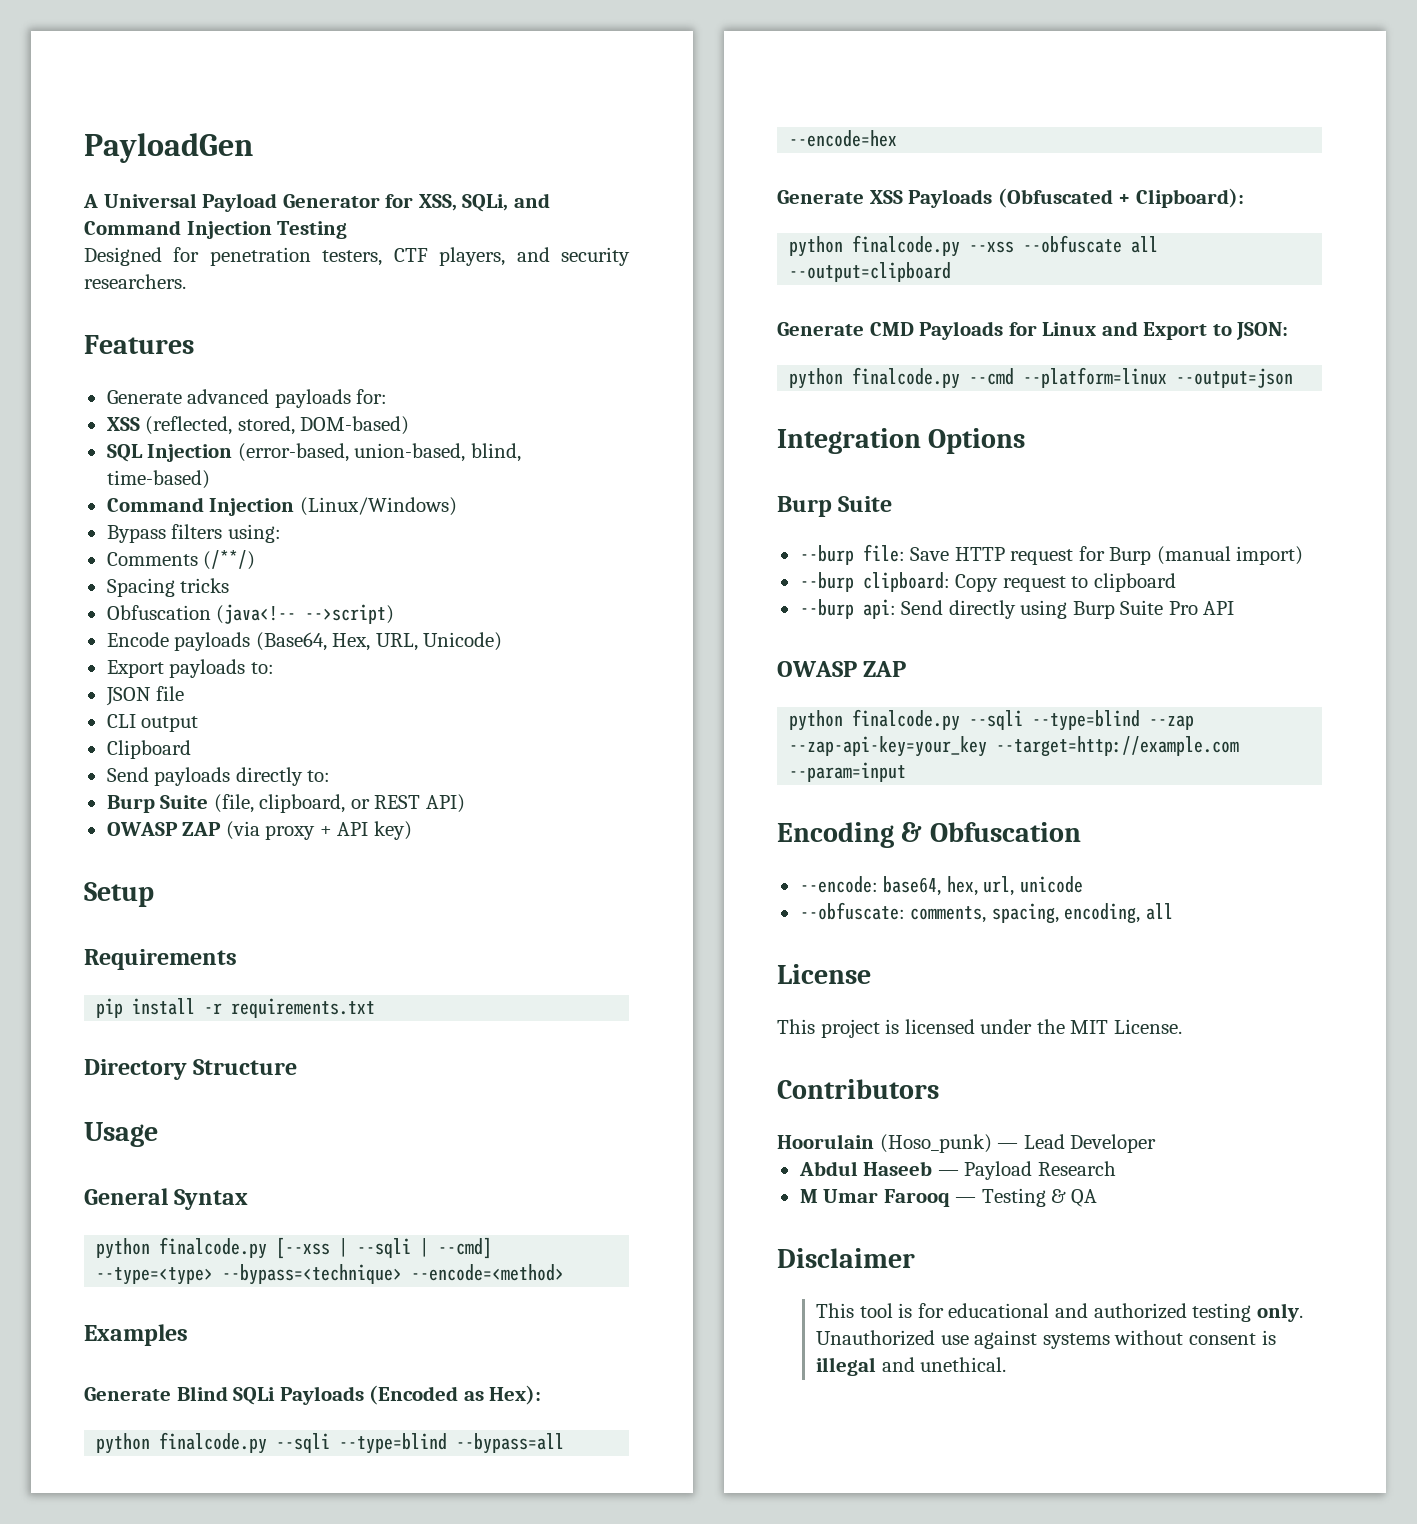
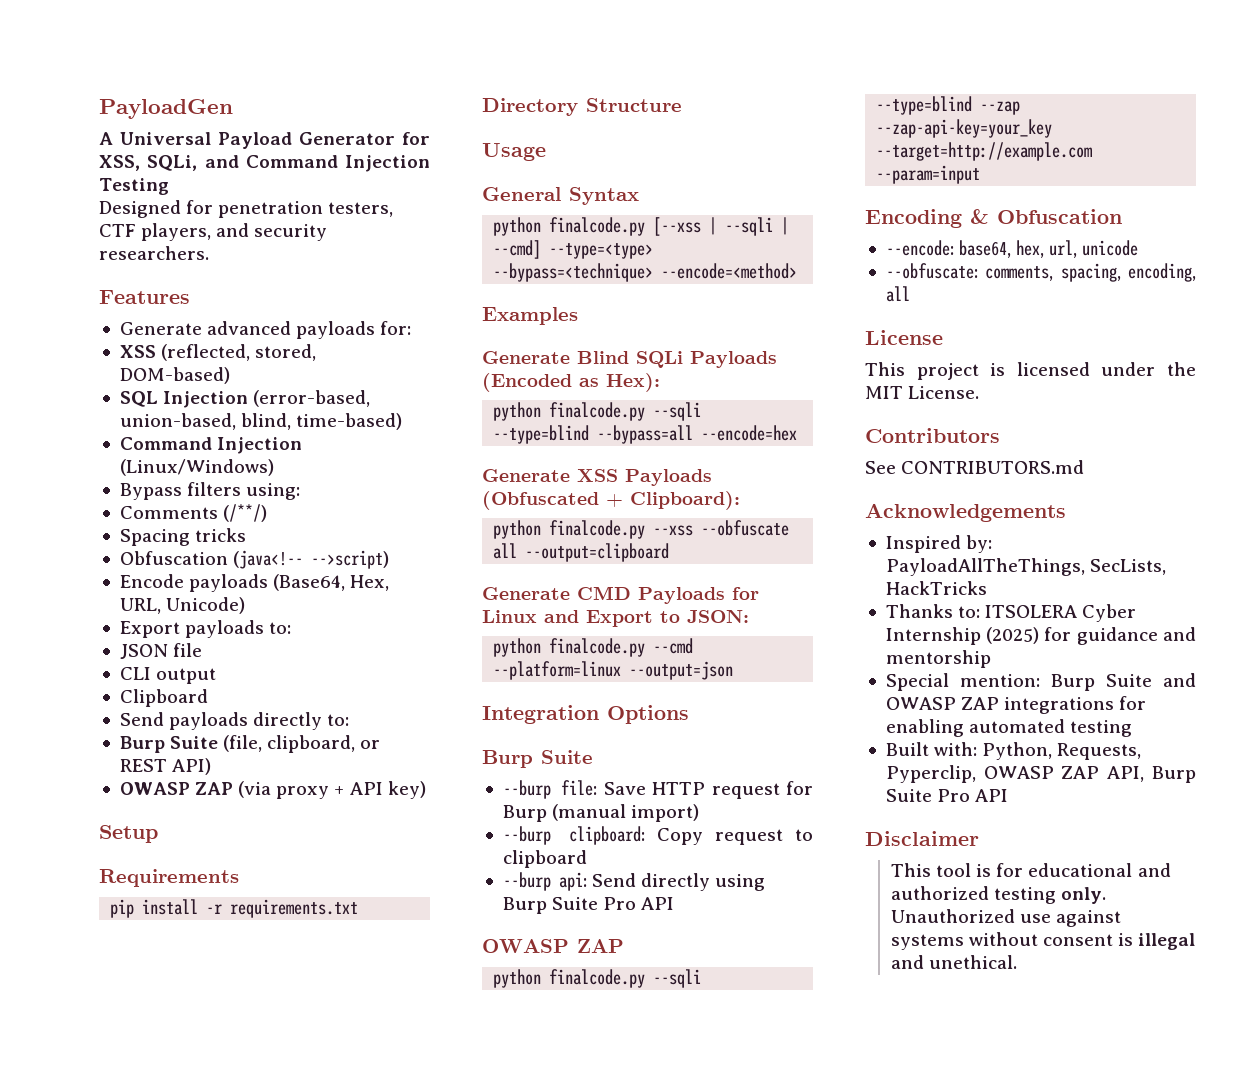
- Hoorulain (Hoso_punk) — Lead Developer
- Abdul Haseeb — Payload Research
- M Umar Farooq — Testing & QA
+ See CONTRIBUTORS.md
+ Acknowledgements
+ Inspired by: PayloadAllTheThings, SecLists, HackTricks
+ Thanks to: ITSOLERA Cyber Internship (2025) for guidance and mentorship
+ Special mention: Burp Suite and OWASP ZAP integrations for enabling automated testing
+ Built with: Python, Requests, Pyperclip, OWASP ZAP API, Burp Suite Pro API

